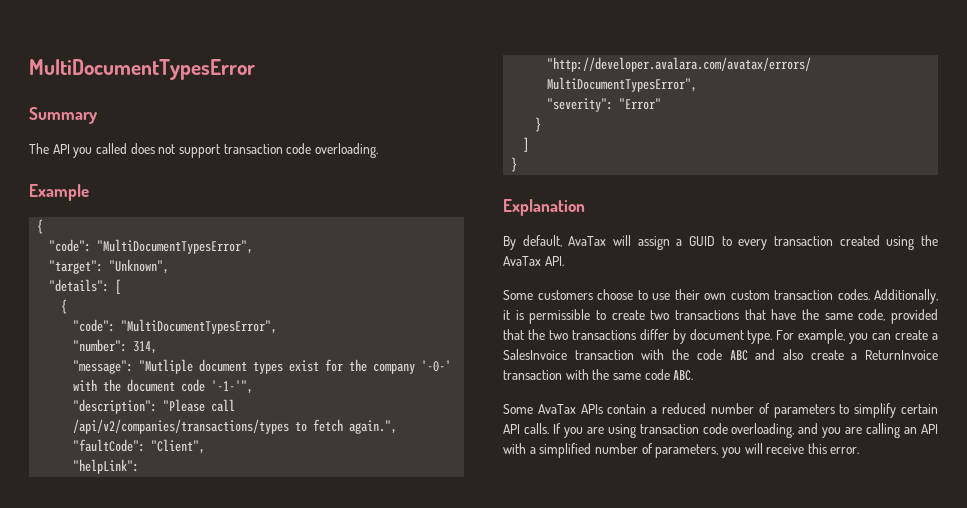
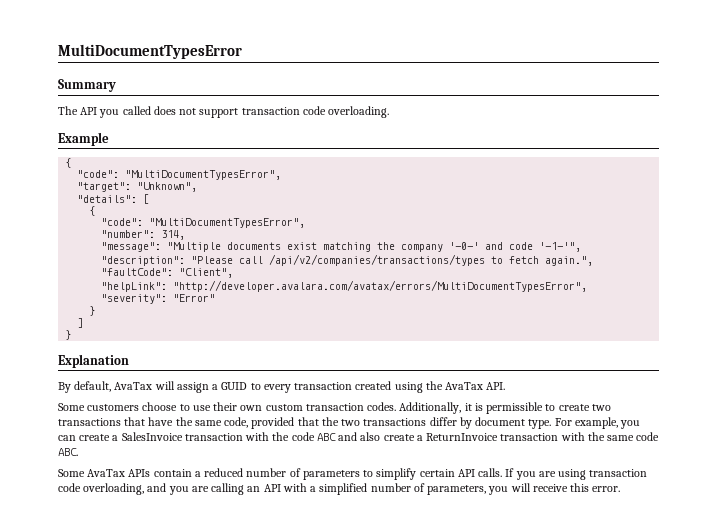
- "message": "Mutliple document types exist for the company '-0-' with the document code '-1-'",
+ "message": "Multiple documents exist matching the company '-0-' and code '-1-'",

